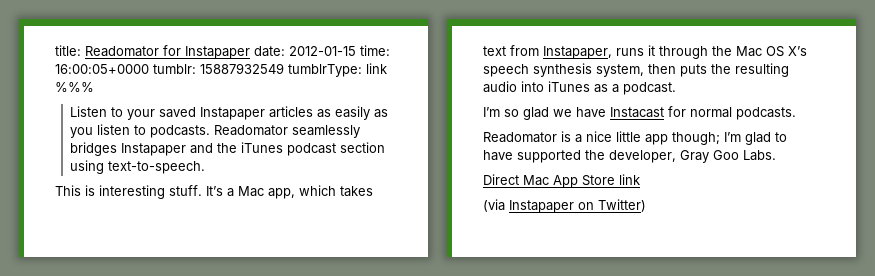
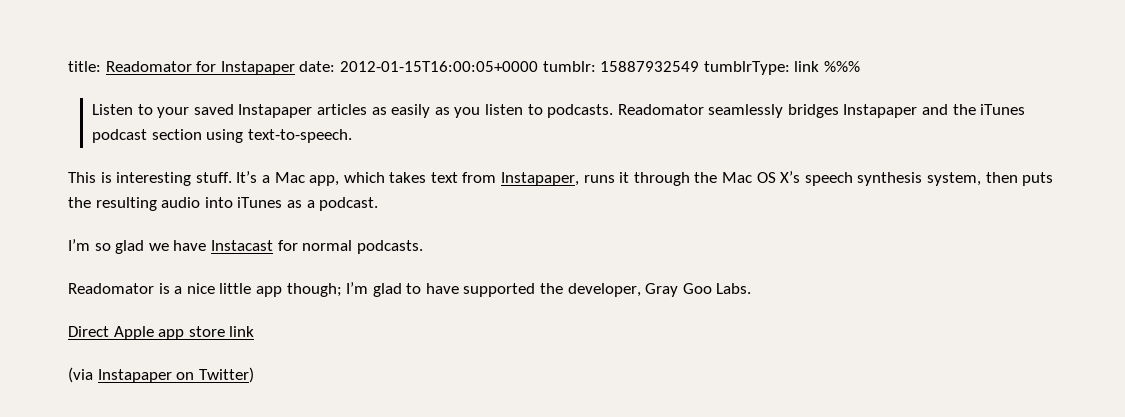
- title: Readomator for Instapaper date: 2012-01-15 time: 16:00:05+0000 tumblr: 15887932549 tumblrType: link %%%
+ title: Readomator for Instapaper date: 2012-01-15T16:00:05+0000 tumblr: 15887932549 tumblrType: link %%%
- Direct Mac App Store link
+ Direct Apple app store link

